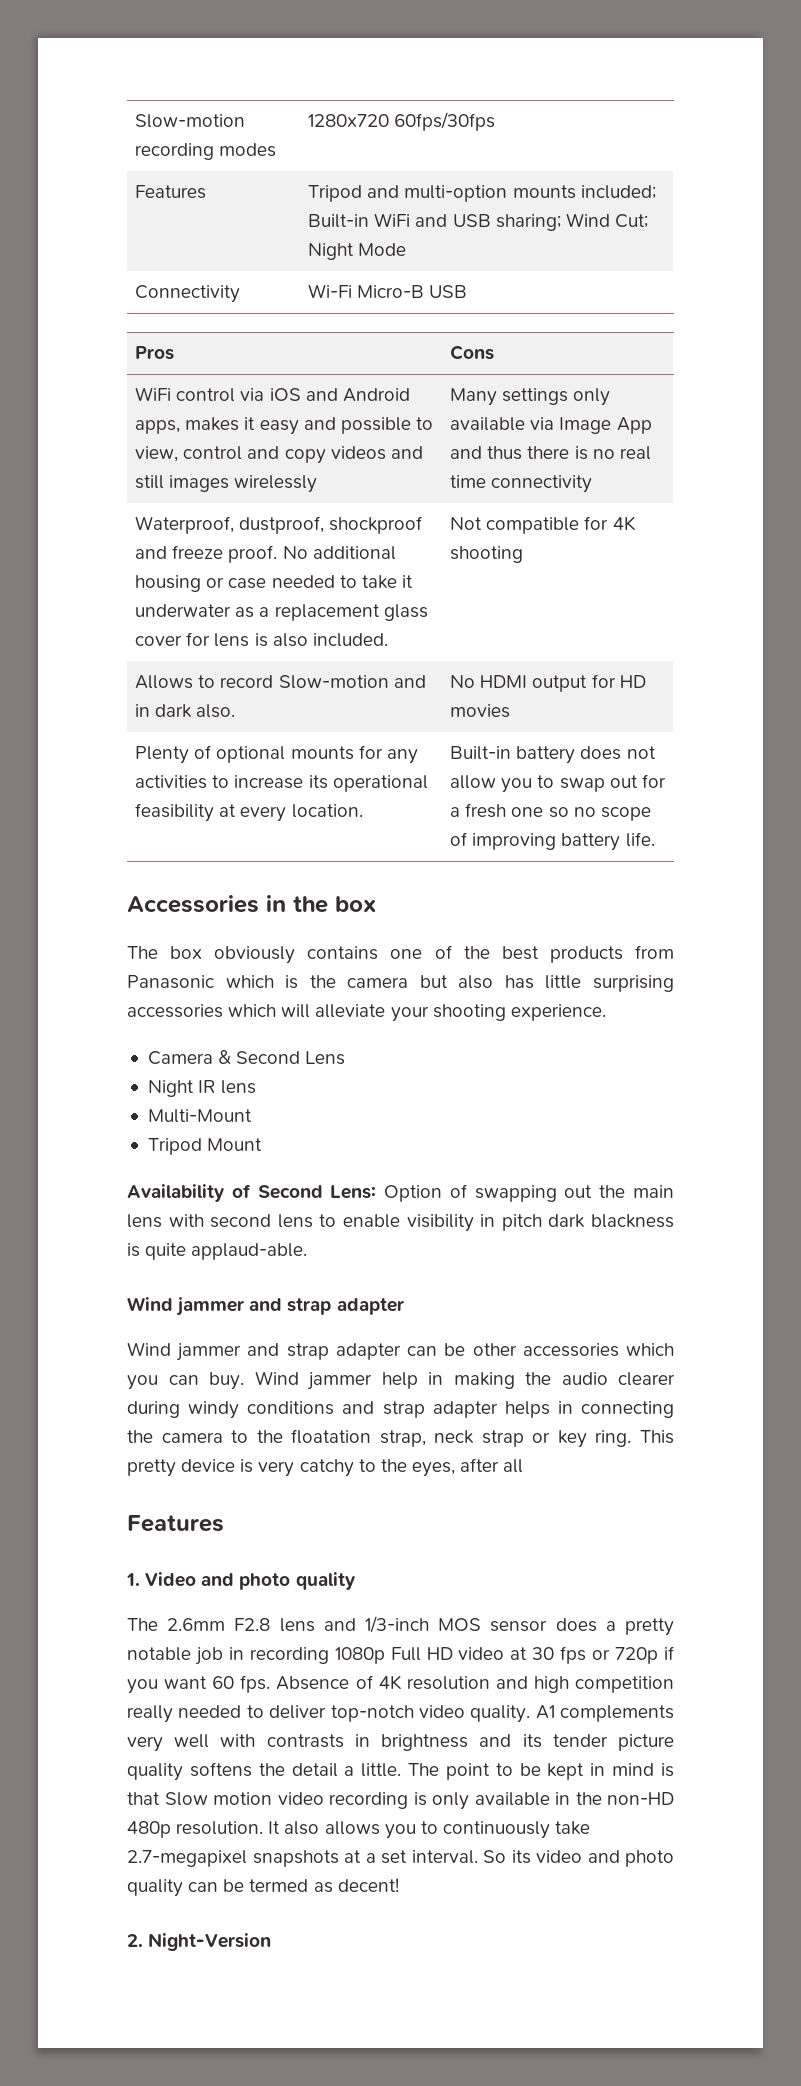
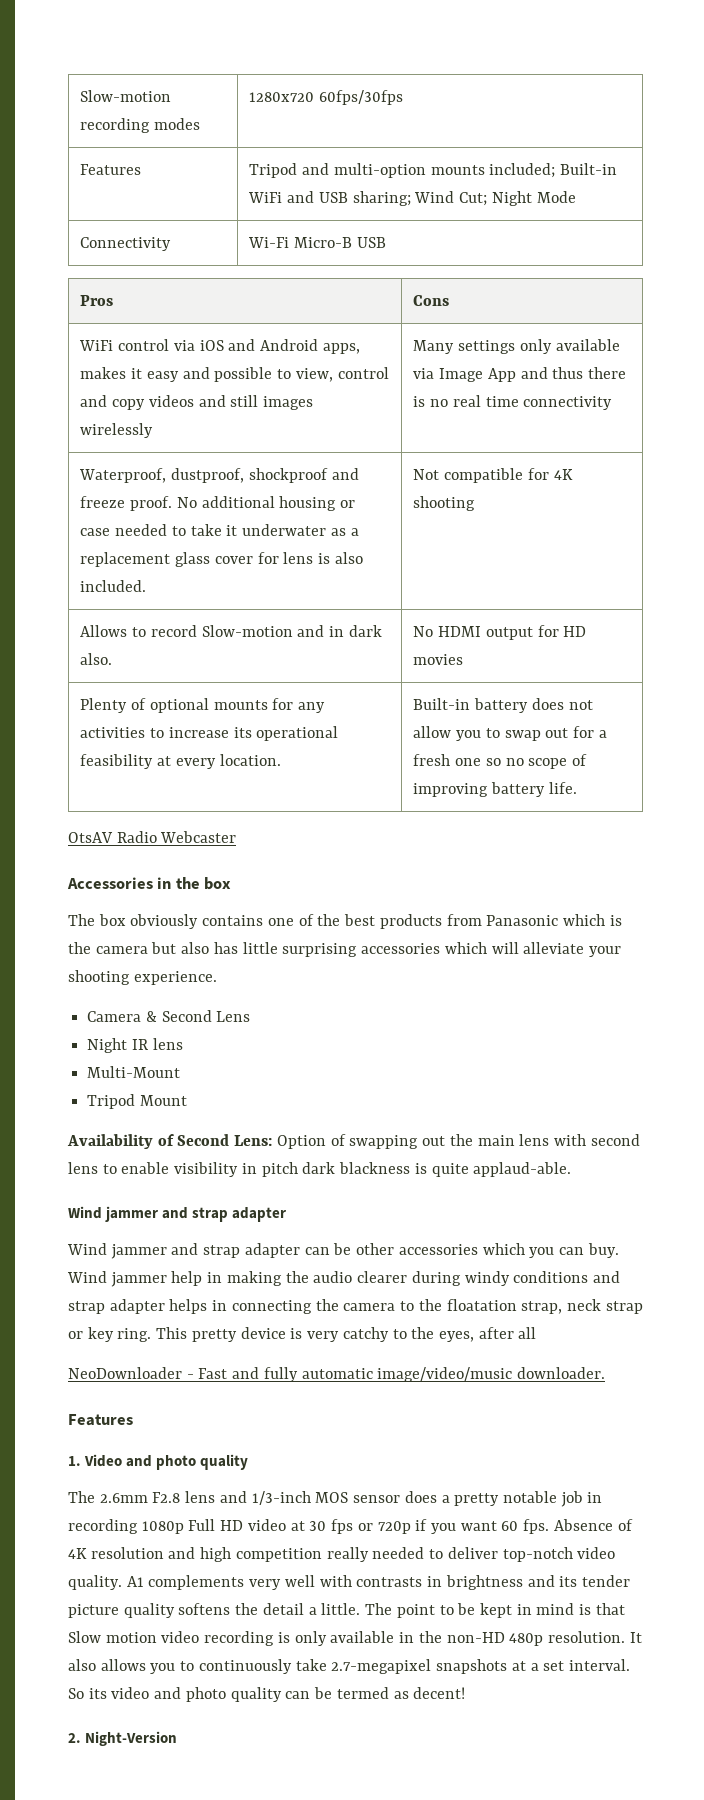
+ OtsAV Radio Webcaster
+ NeoDownloader - Fast and fully automatic image/video/music downloader.

